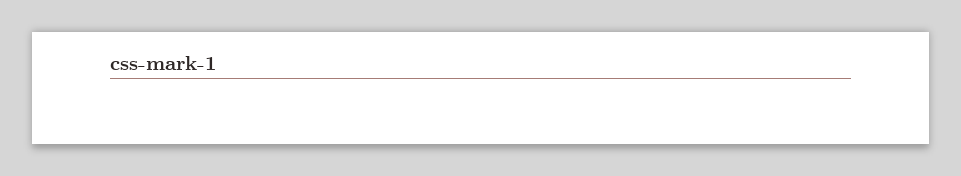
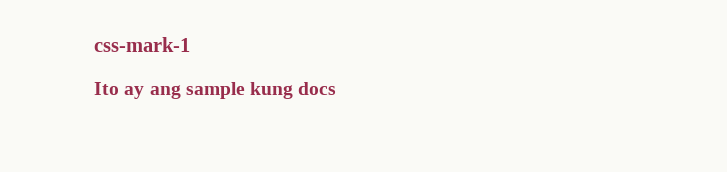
+ Ito ay ang sample kung docs

